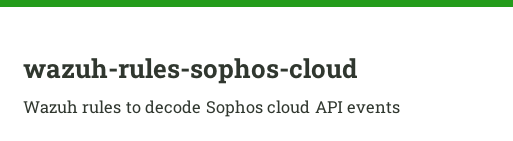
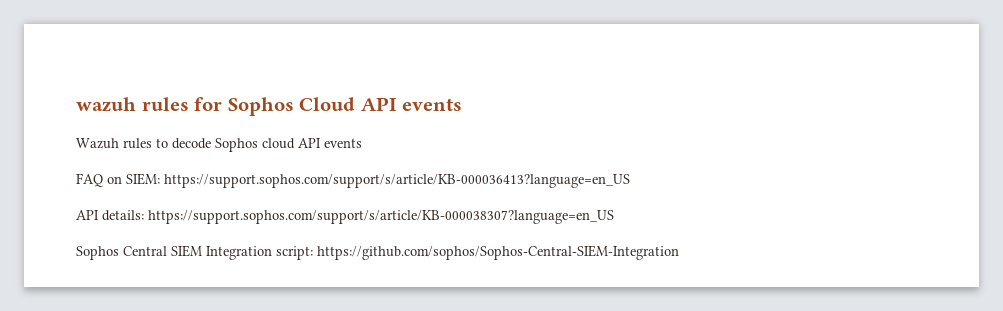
- wazuh-rules-sophos-cloud
+ wazuh rules for Sophos Cloud API events
+ FAQ on SIEM: https://support.sophos.com/support/s/article/KB-000036413?language=en_US
+ API details: https://support.sophos.com/support/s/article/KB-000038307?language=en_US
+ Sophos Central SIEM Integration script: https://github.com/sophos/Sophos-Central-SIEM-Integration

